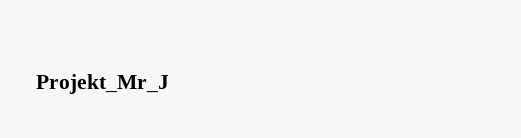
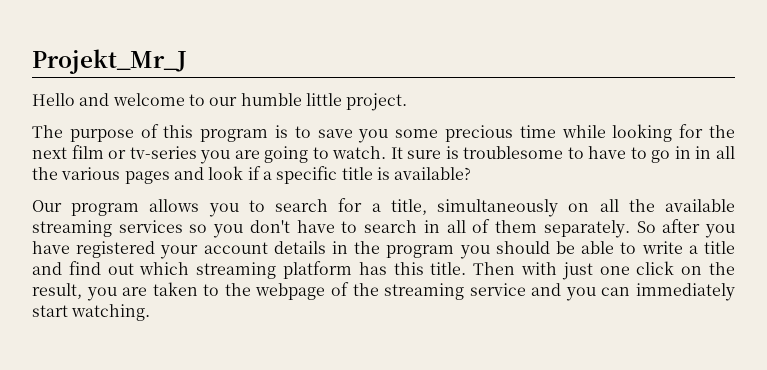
+ Hello and welcome to our humble little project.
+ The purpose of this program is to save you some precious time while looking for the next film or tv-series you are going to watch. It sure is troublesome to have to go in in all the various pages and look if a specific title is available?
+ Our program allows you to search for a title, simultaneously on all the available streaming services so you don't have to search in all of them separately. So after you have registered your account details in the program you should be able to write a title and find out which streaming platform has this title. Then with just one click on the result, you are taken to the webpage of the streaming service and you can immediately start watching.

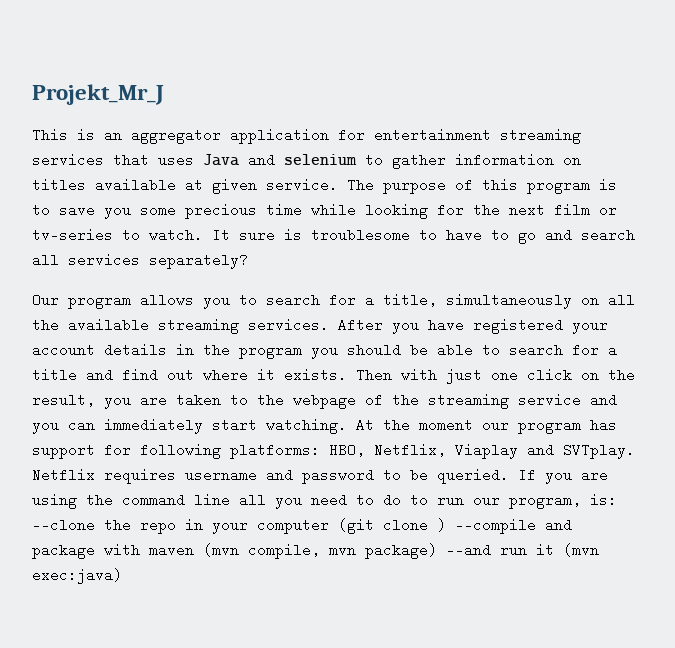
- Hello and welcome to our humble little project.
- The purpose of this program is to save you some precious time while looking for the next film or tv-series you are going to watch.
+ This is an aggregator application for entertainment streaming services that uses Java and selenium to gather information on titles available at given service. The purpose of this program is to save you some precious time while looking for the next film or tv-series to watch.
- It sure is troublesome to have to go in in all the various pages and look if a specific title is available?
+ It sure is troublesome to have to go and search all services separately?
- Our program allows you to search for a title, simultaneously on all the available streaming services so you don't have to search in all of them separately. So after you have registered your account details in the program you should be able to write a title and find out which streaming platform has this title.
+ Our program allows you to search for a title, simultaneously on all the available streaming services. After you have registered your account details in the program you should be able to search for a title and find out where it exists.
+ At the moment our program has support for following platforms: HBO, Netflix, Viaplay and SVTplay. Netflix requires username and password to be queried. If you are using the command line all you need to do to run our program, is: --clone the repo in your computer (git clone ) --compile and package with maven (mvn compile, mvn package) --and run it (mvn exec:java)

